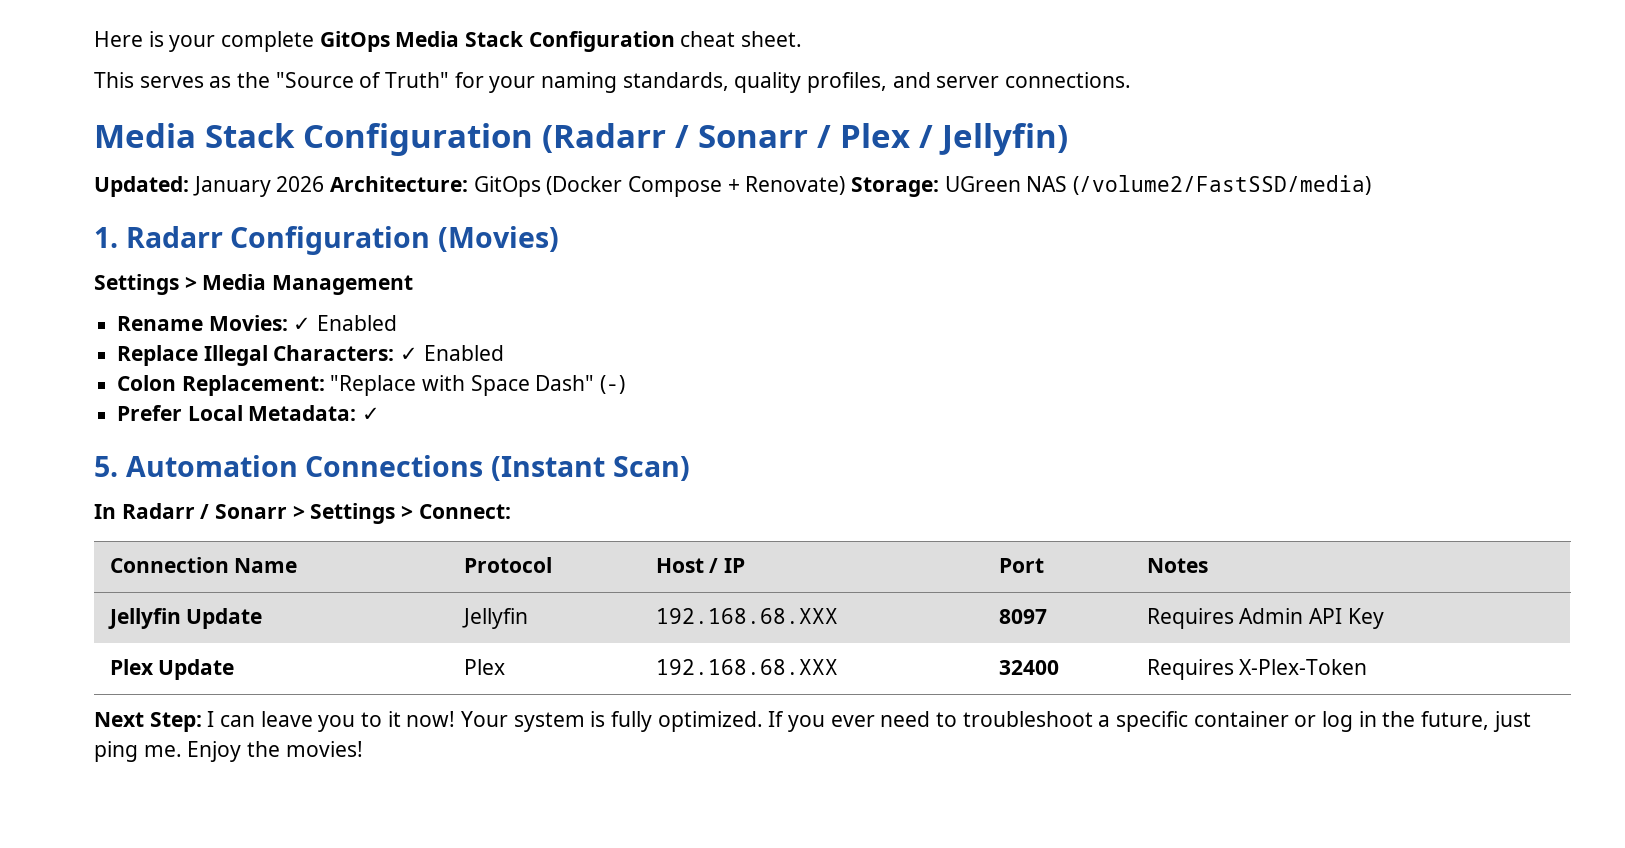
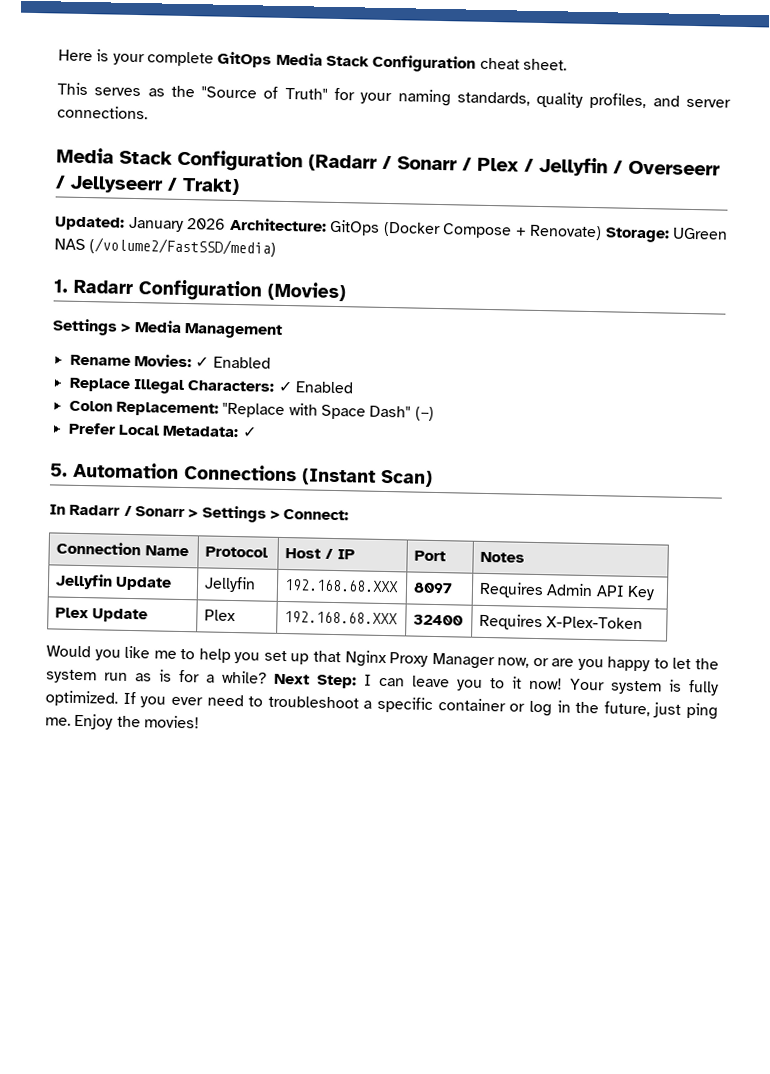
- Media Stack Configuration (Radarr / Sonarr / Plex / Jellyfin)
+ Media Stack Configuration (Radarr / Sonarr / Plex / Jellyfin / Overseerr / Jellyseerr / Trakt)
+ Would you like me to help you set up that Nginx Proxy Manager now, or are you happy to let the system run as is for a while?

